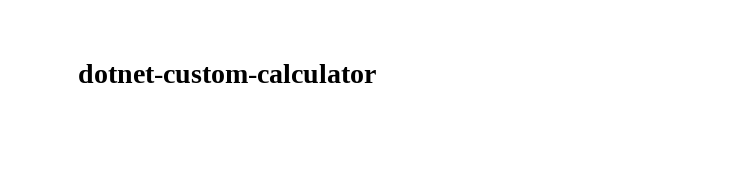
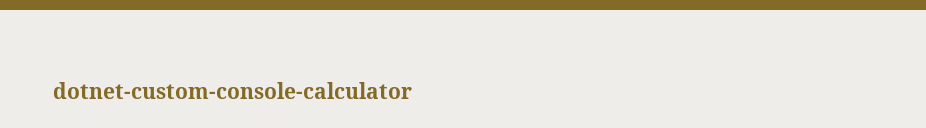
- dotnet-custom-calculator
+ dotnet-custom-console-calculator

